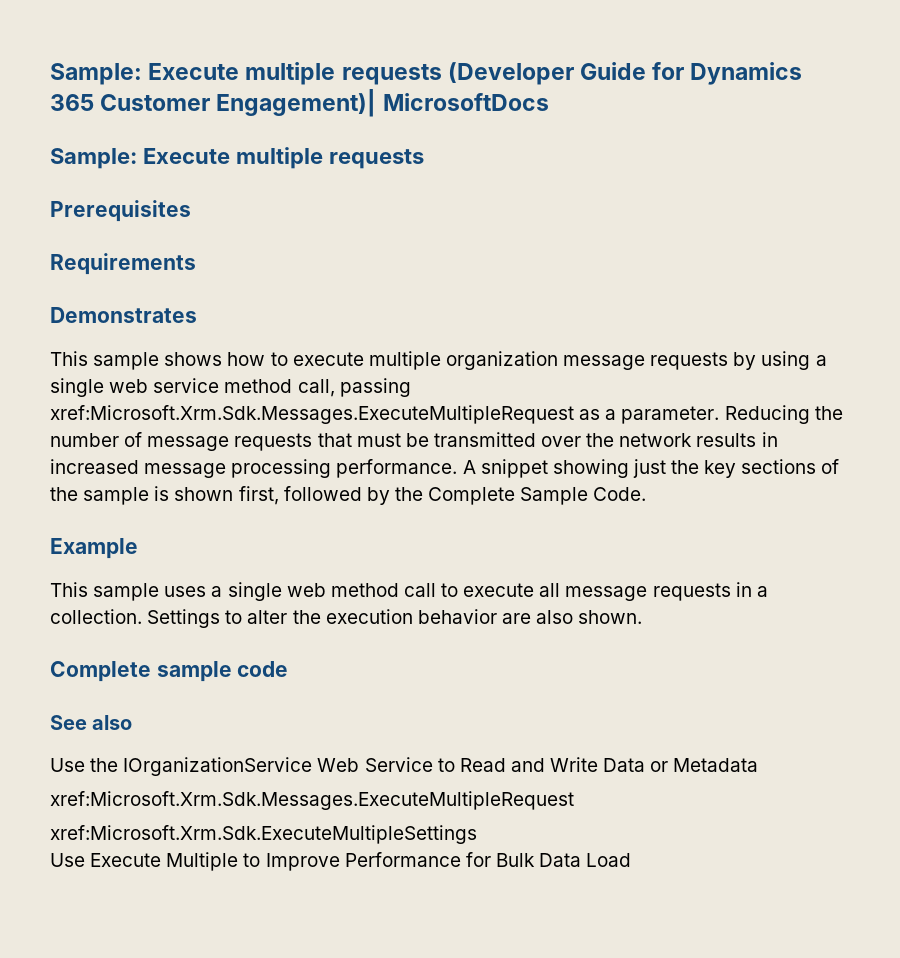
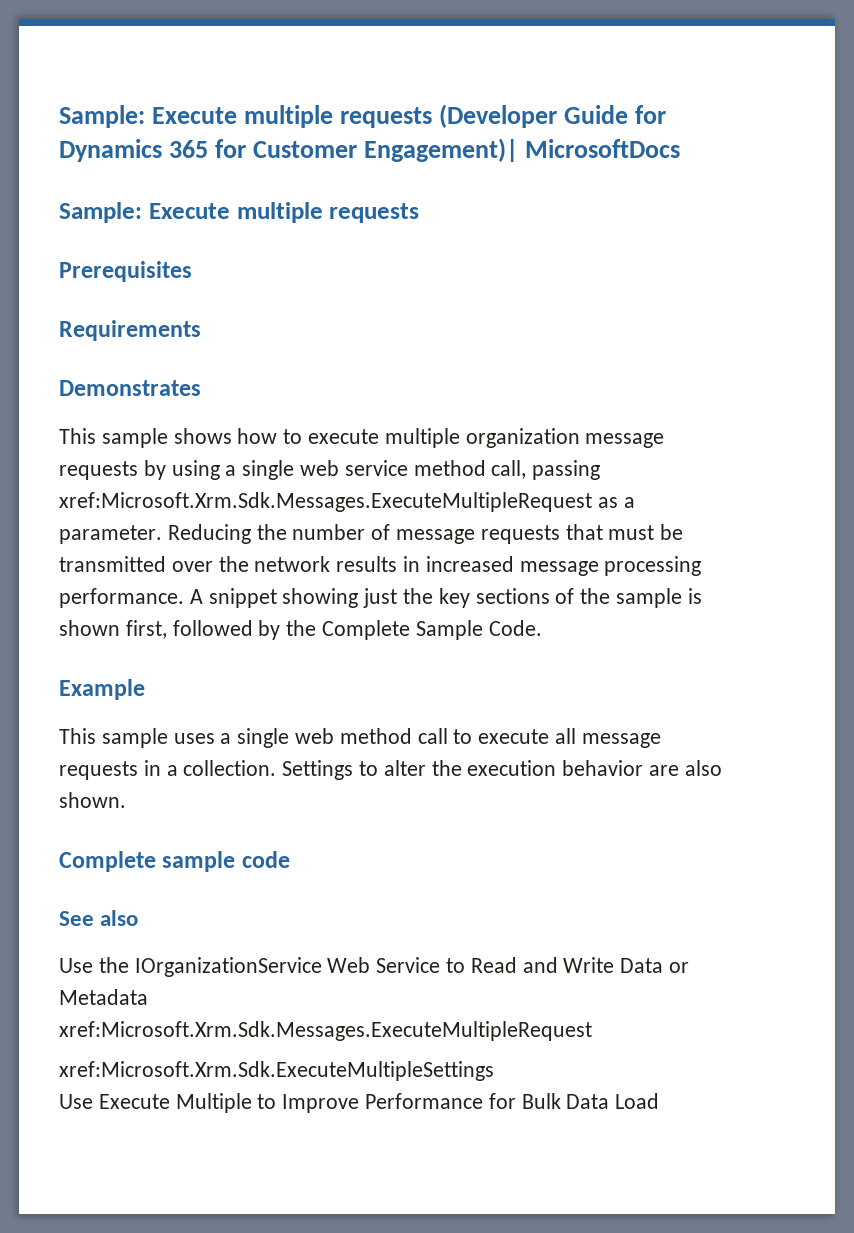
- Sample: Execute multiple requests (Developer Guide for Dynamics 365 Customer Engagement)| MicrosoftDocs
+ Sample: Execute multiple requests (Developer Guide for Dynamics 365 for Customer Engagement)| MicrosoftDocs

